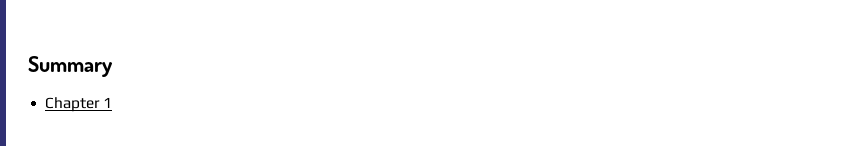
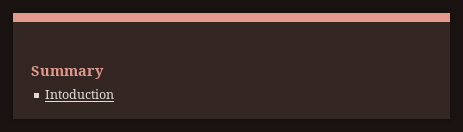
- Chapter 1
+ Intoduction

